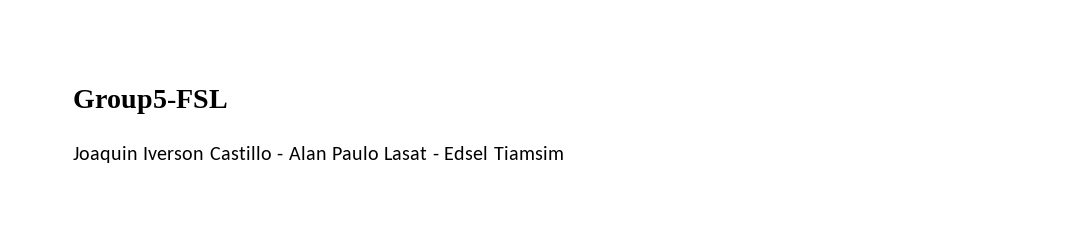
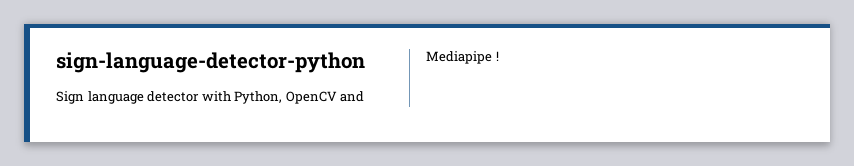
- Group5-FSL
- Joaquin Iverson Castillo - Alan Paulo Lasat - Edsel Tiamsim
+ sign-language-detector-python
+ Sign language detector with Python, OpenCV and Mediapipe !

